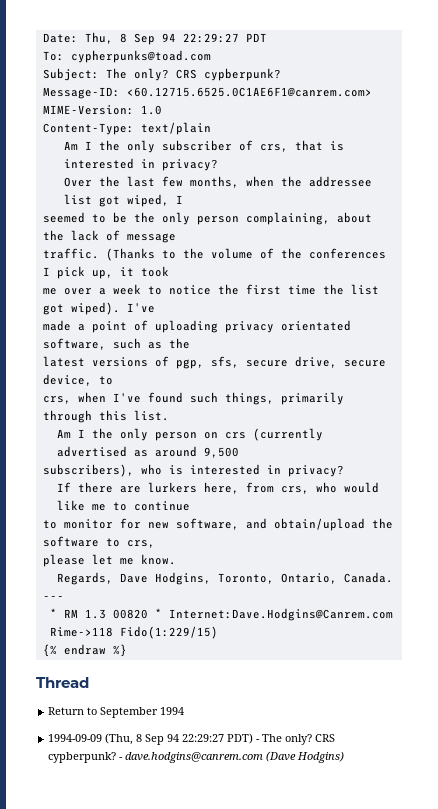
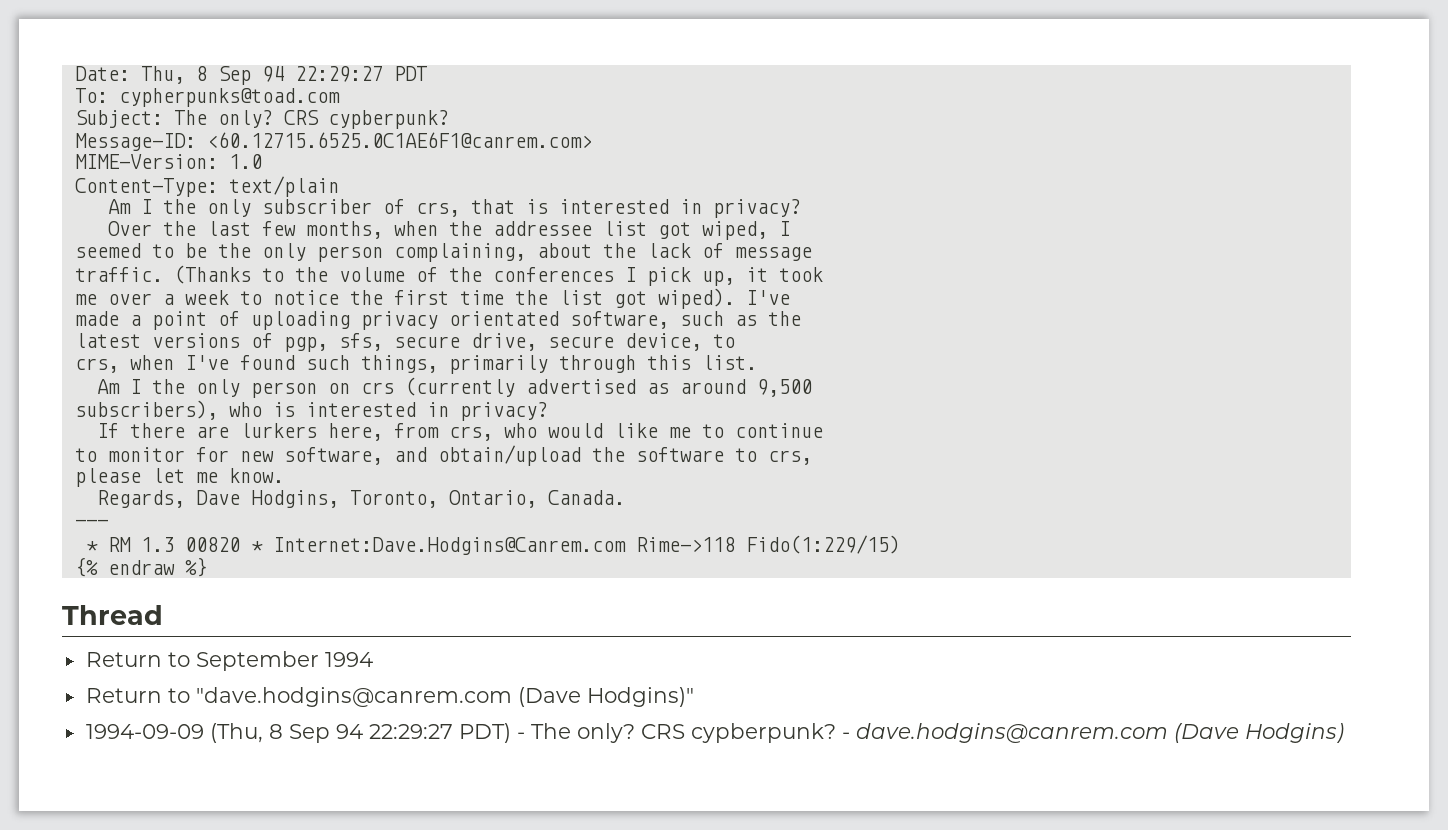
+ Return to "dave.hodgins@canrem.com (Dave Hodgins)"

